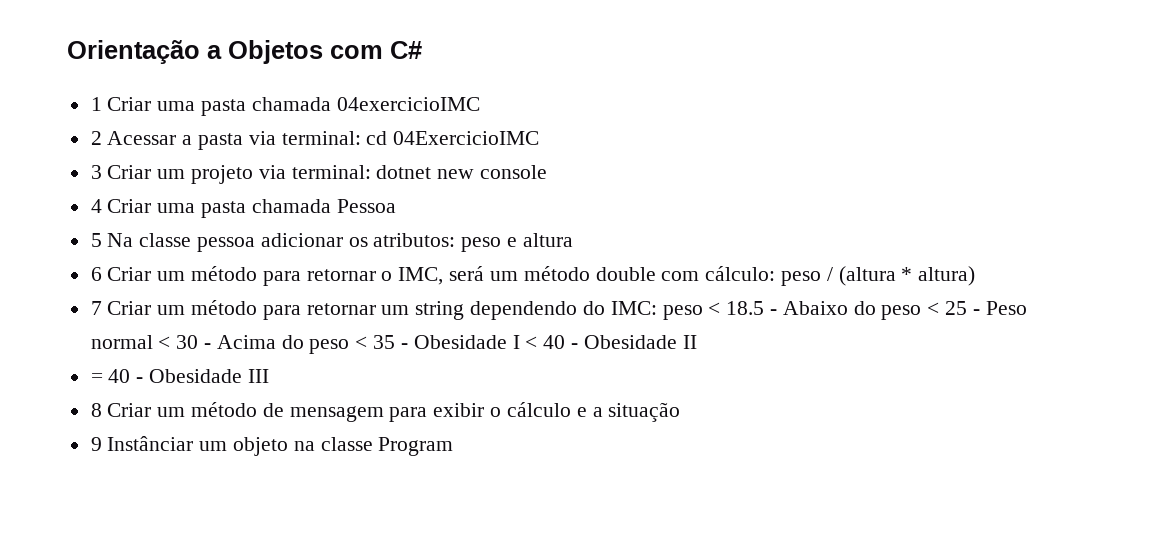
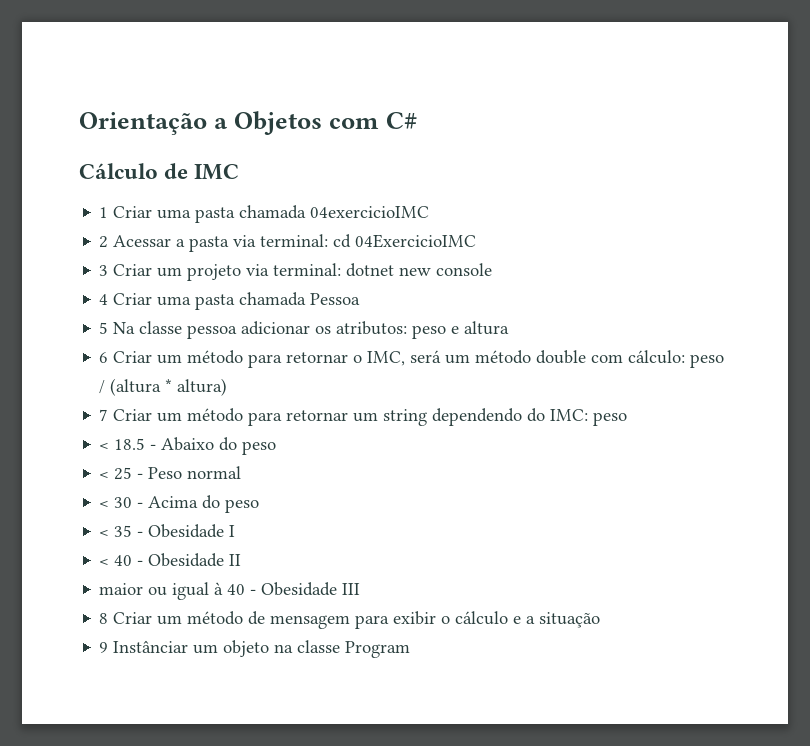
+ Cálculo de IMC
- 7 Criar um método para retornar um string dependendo do IMC: peso < 18.5 - Abaixo do peso < 25 - Peso normal < 30 - Acima do peso < 35 - Obesidade I < 40 - Obesidade II
+ 7 Criar um método para retornar um string dependendo do IMC: peso
+ < 18.5 - Abaixo do peso
+ < 25 - Peso normal
+ < 30 - Acima do peso
+ < 35 - Obesidade I
+ < 40 - Obesidade II
- = 40 - Obesidade III
+ maior ou igual à 40 - Obesidade III

